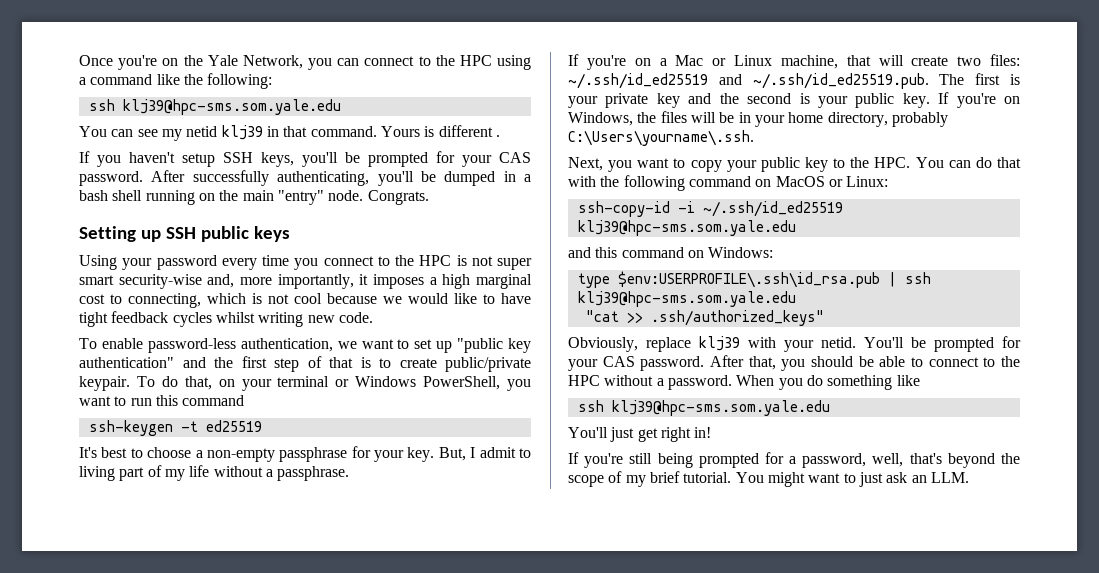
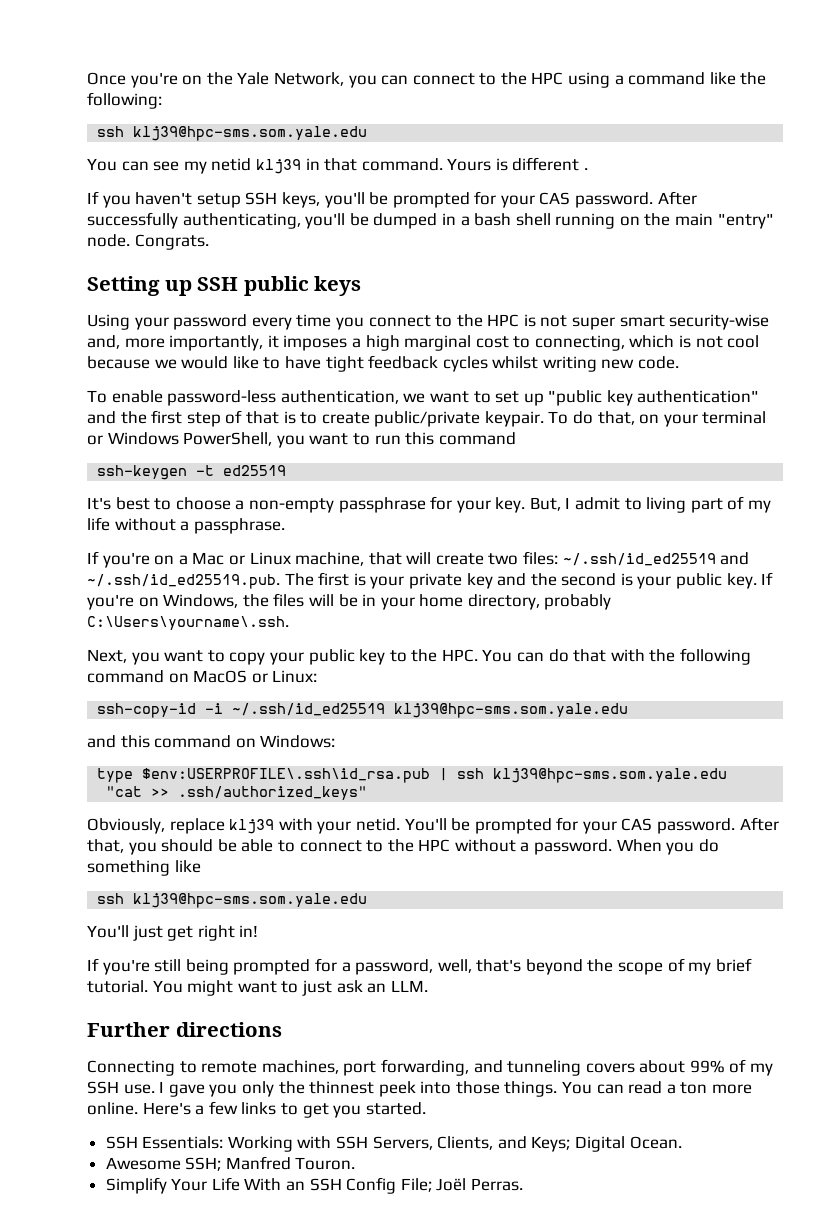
+ Further directions
+ Connecting to remote machines, port forwarding, and tunneling covers about 99% of my SSH use. I gave you only the thinnest peek into those things. You can read a ton more online. Here's a few links to get you started.
+ SSH Essentials: Working with SSH Servers, Clients, and Keys; Digital Ocean.
+ Awesome SSH; Manfred Touron.
+ Simplify Your Life With an SSH Config File; Joël Perras.

